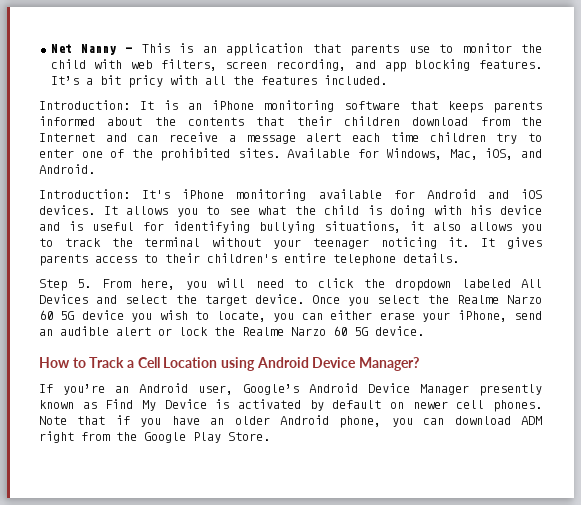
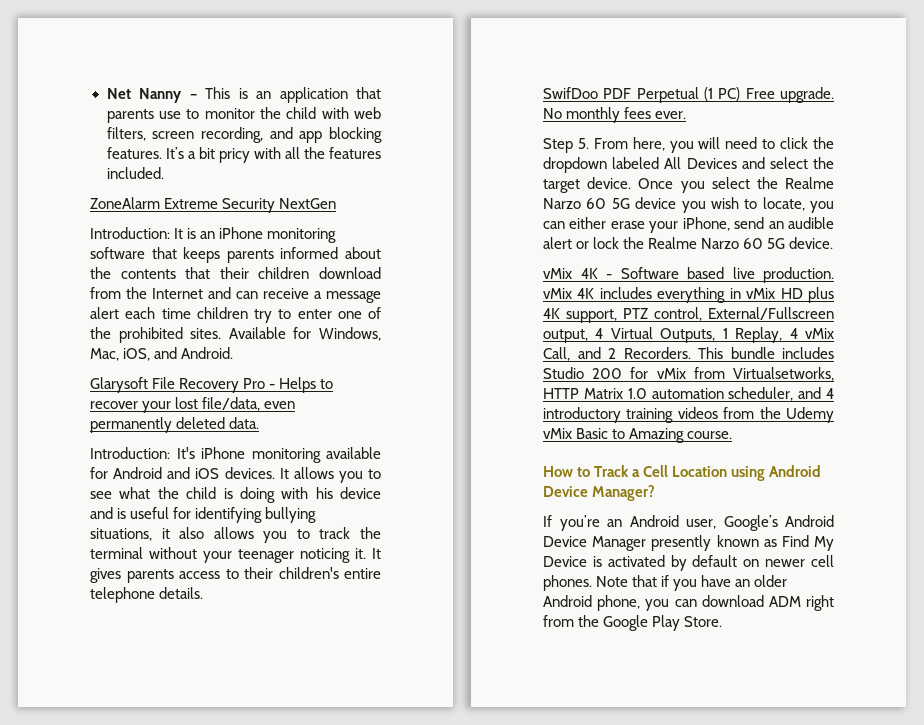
+ ZoneAlarm Extreme Security NextGen
+ Glarysoft File Recovery Pro - Helps to recover your lost file/data, even permanently deleted data.
+ SwifDoo PDF Perpetual (1 PC) Free upgrade. No monthly fees ever.
+ vMix 4K - Software based live production. vMix 4K includes everything in vMix HD plus 4K support, PTZ control, External/Fullscreen output, 4 Virtual Outputs, 1 Replay, 4 vMix Call, and 2 Recorders. This bundle includes Studio 200 for vMix from Virtualsetworks, HTTP Matrix 1.0 automation scheduler, and 4 introductory training videos from the Udemy vMix Basic to Amazing course.

